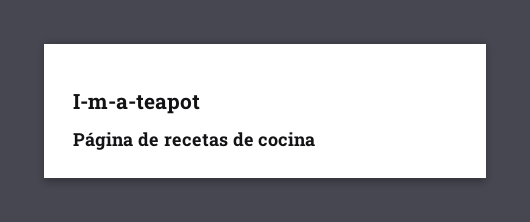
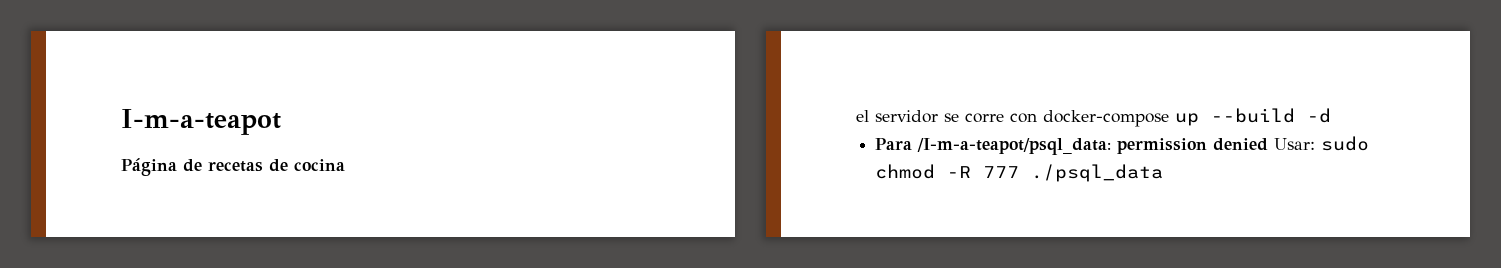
+ el servidor se corre con docker-compose up --build -d
+ Para /I-m-a-teapot/psql_data: permission denied Usar: sudo chmod -R 777 ./psql_data

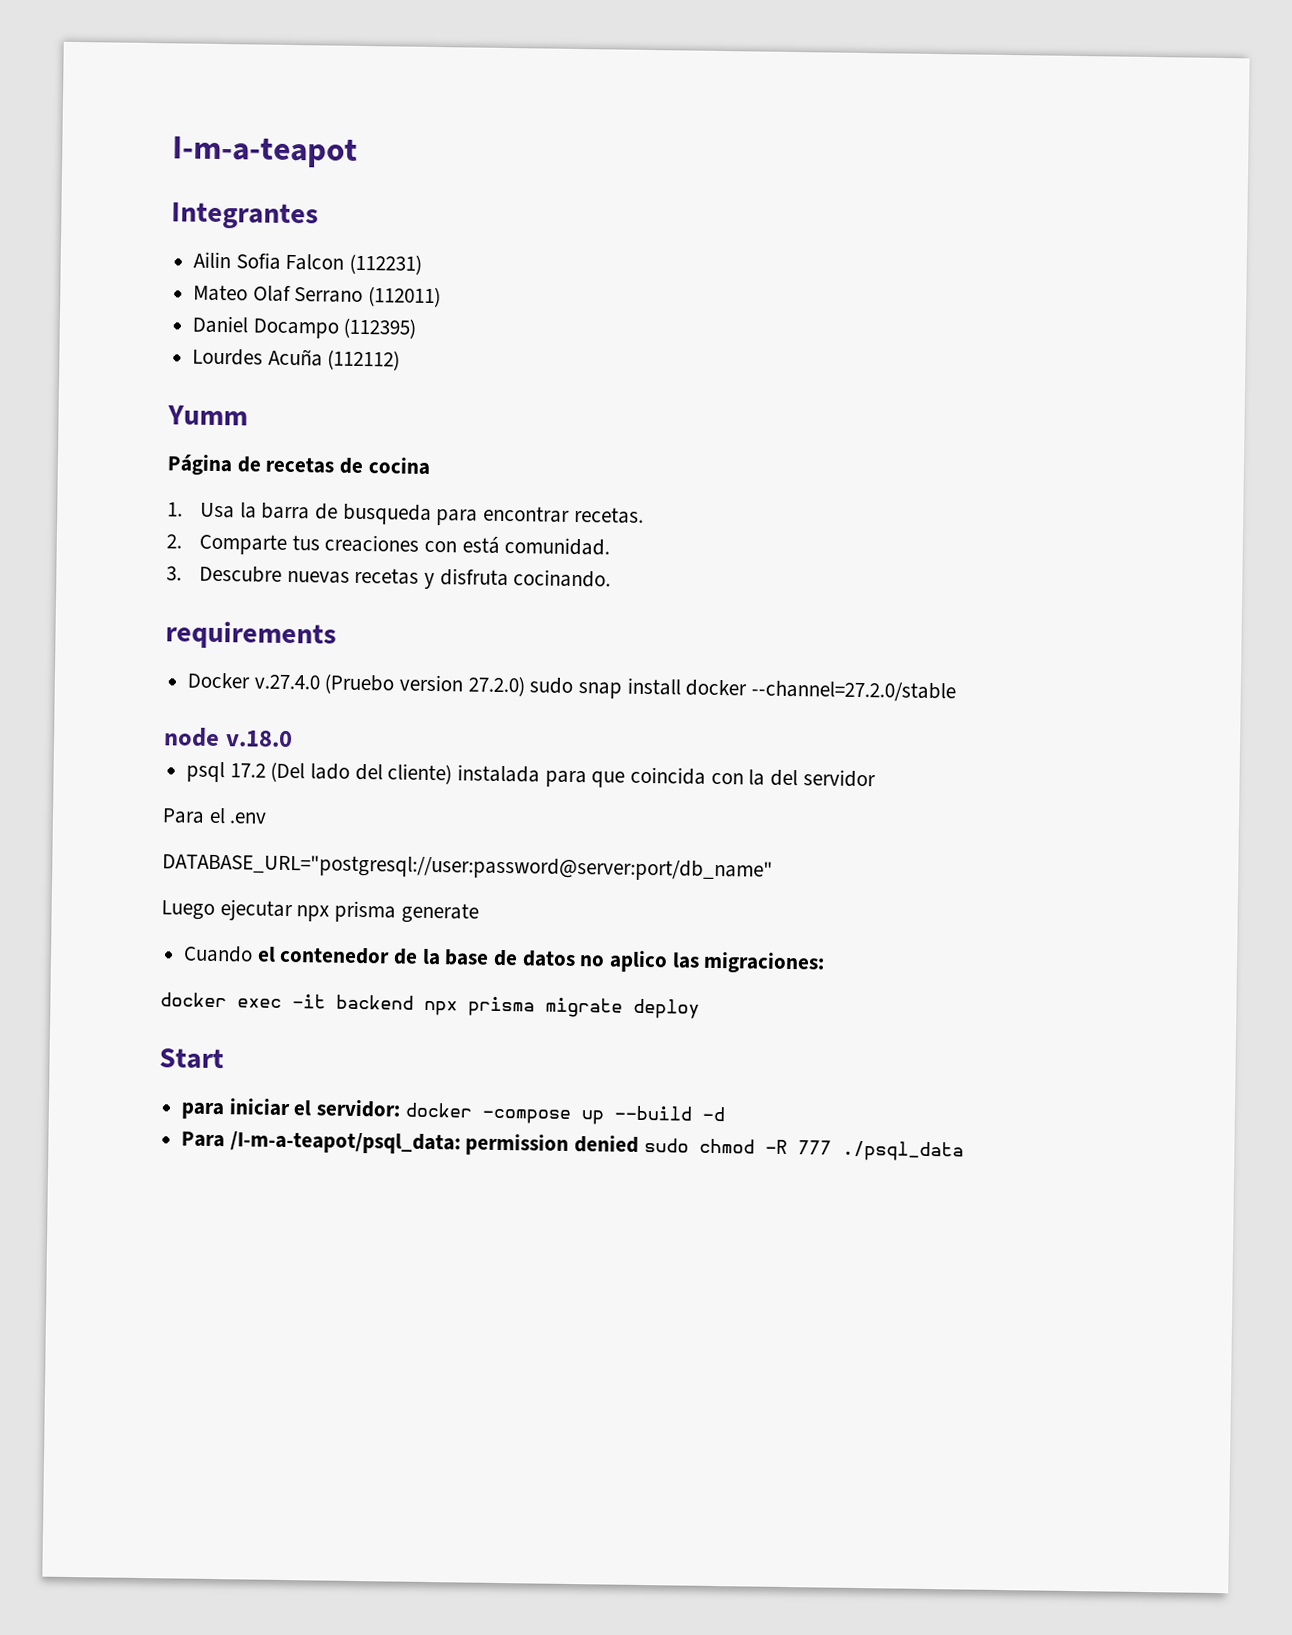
+ Integrantes
+ Ailin Sofia Falcon (112231)
+ Mateo Olaf Serrano (112011)
+ Daniel Docampo (112395)
+ Lourdes Acuña (112112)
+ Yumm
- el servidor se corre con docker-compose up --build -d
+ 1. Usa la barra de busqueda para encontrar recetas.
+ 2. Comparte tus creaciones con está comunidad.
+ 3. Descubre nuevas recetas y disfruta cocinando.
+ requirements
+ Docker v.27.4.0 (Pruebo version 27.2.0) sudo snap install docker --channel=27.2.0/stable
+ node v.18.0
+ psql 17.2 (Del lado del cliente) instalada para que coincida con la del servidor
+ Para el .env
+ DATABASE_URL="postgresql://user:password@server:port/db_name"
+ Luego ejecutar npx prisma generate
+ Cuando el contenedor de la base de datos no aplico las migraciones:
+ docker exec -it backend npx prisma migrate deploy
+ Start
+ para iniciar el servidor: docker -compose up --build -d
- Para /I-m-a-teapot/psql_data: permission denied Usar: sudo chmod -R 777 ./psql_data
+ Para /I-m-a-teapot/psql_data: permission denied sudo chmod -R 777 ./psql_data

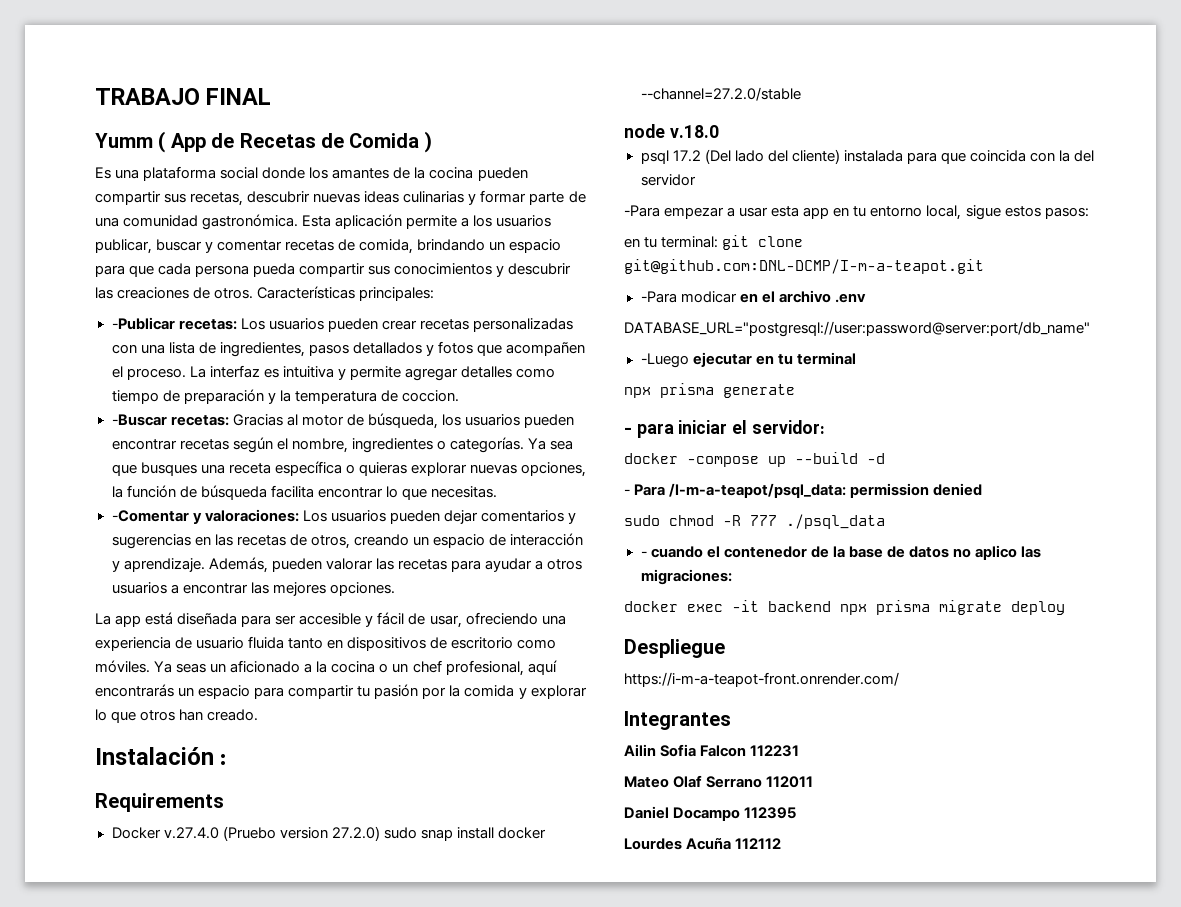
- I-m-a-teapot
- Integrantes
- Ailin Sofia Falcon (112231)
- Mateo Olaf Serrano (112011)
- Daniel Docampo (112395)
- Lourdes Acuña (112112)
- Yumm
- Página de recetas de cocina
- 1. Usa la barra de busqueda para encontrar recetas.
- 2. Comparte tus creaciones con está comunidad.
- 3. Descubre nuevas recetas y disfruta cocinando.
- requirements
+ TRABAJO FINAL
+ Yumm ( App de Recetas de Comida )
+ Es una plataforma social donde los amantes de la cocina pueden compartir sus recetas, descubrir nuevas ideas culinarias y formar parte de una comunidad gastronómica. Esta aplicación permite a los usuarios publicar, buscar y comentar recetas de comida, brindando un espacio para que cada persona pueda compartir sus conocimientos y descubrir las creaciones de otros. Características principales:
+ -Publicar recetas: Los usuarios pueden crear recetas personalizadas con una lista de ingredientes, pasos detallados y fotos que acompañen el proceso. La interfaz es intuitiva y permite agregar detalles como tiempo de preparación y la temperatura de coccion.
+ -Buscar recetas: Gracias al motor de búsqueda, los usuarios pueden encontrar recetas según el nombre, ingredientes o categorías. Ya sea que busques una receta específica o quieras explorar nuevas opciones, la función de búsqueda facilita encontrar lo que necesitas.
+ -Comentar y valoraciones: Los usuarios pueden dejar comentarios y sugerencias en las recetas de otros, creando un espacio de interacción y aprendizaje. Además, pueden valorar las recetas para ayudar a otros usuarios a encontrar las mejores opciones.
+ La app está diseñada para ser accesible y fácil de usar, ofreciendo una experiencia de usuario fluida tanto en dispositivos de escritorio como móviles. Ya seas un aficionado a la cocina o un chef profesional, aquí encontrarás un espacio para compartir tu pasión por la comida y explorar lo que otros han creado.
+ Instalación :
+ Requirements
- Para el .env
+ -Para empezar a usar esta app en tu entorno local, sigue estos pasos:
+ en tu terminal: git clone git@github.com:DNL-DCMP/I-m-a-teapot.git
+ -Para modicar en el archivo .env
  DATABASE_URL="postgresql://user:password@server:port/db_name"
- Luego ejecutar npx prisma generate
- Cuando el contenedor de la base de datos no aplico las migraciones:
+ -Luego ejecutar en tu terminal
+ npx prisma generate
+ - para iniciar el servidor:
+ docker -compose up --build -d
+ - Para /I-m-a-teapot/psql_data: permission denied
+ sudo chmod -R 777 ./psql_data
+ - cuando el contenedor de la base de datos no aplico las migraciones:
- Start
- para iniciar el servidor: docker -compose up --build -d
- Para /I-m-a-teapot/psql_data: permission denied sudo chmod -R 777 ./psql_data
+ Despliegue
+ https://i-m-a-teapot-front.onrender.com/
+ Integrantes
+ Ailin Sofia Falcon 112231
+ Mateo Olaf Serrano 112011
+ Daniel Docampo 112395
+ Lourdes Acuña 112112

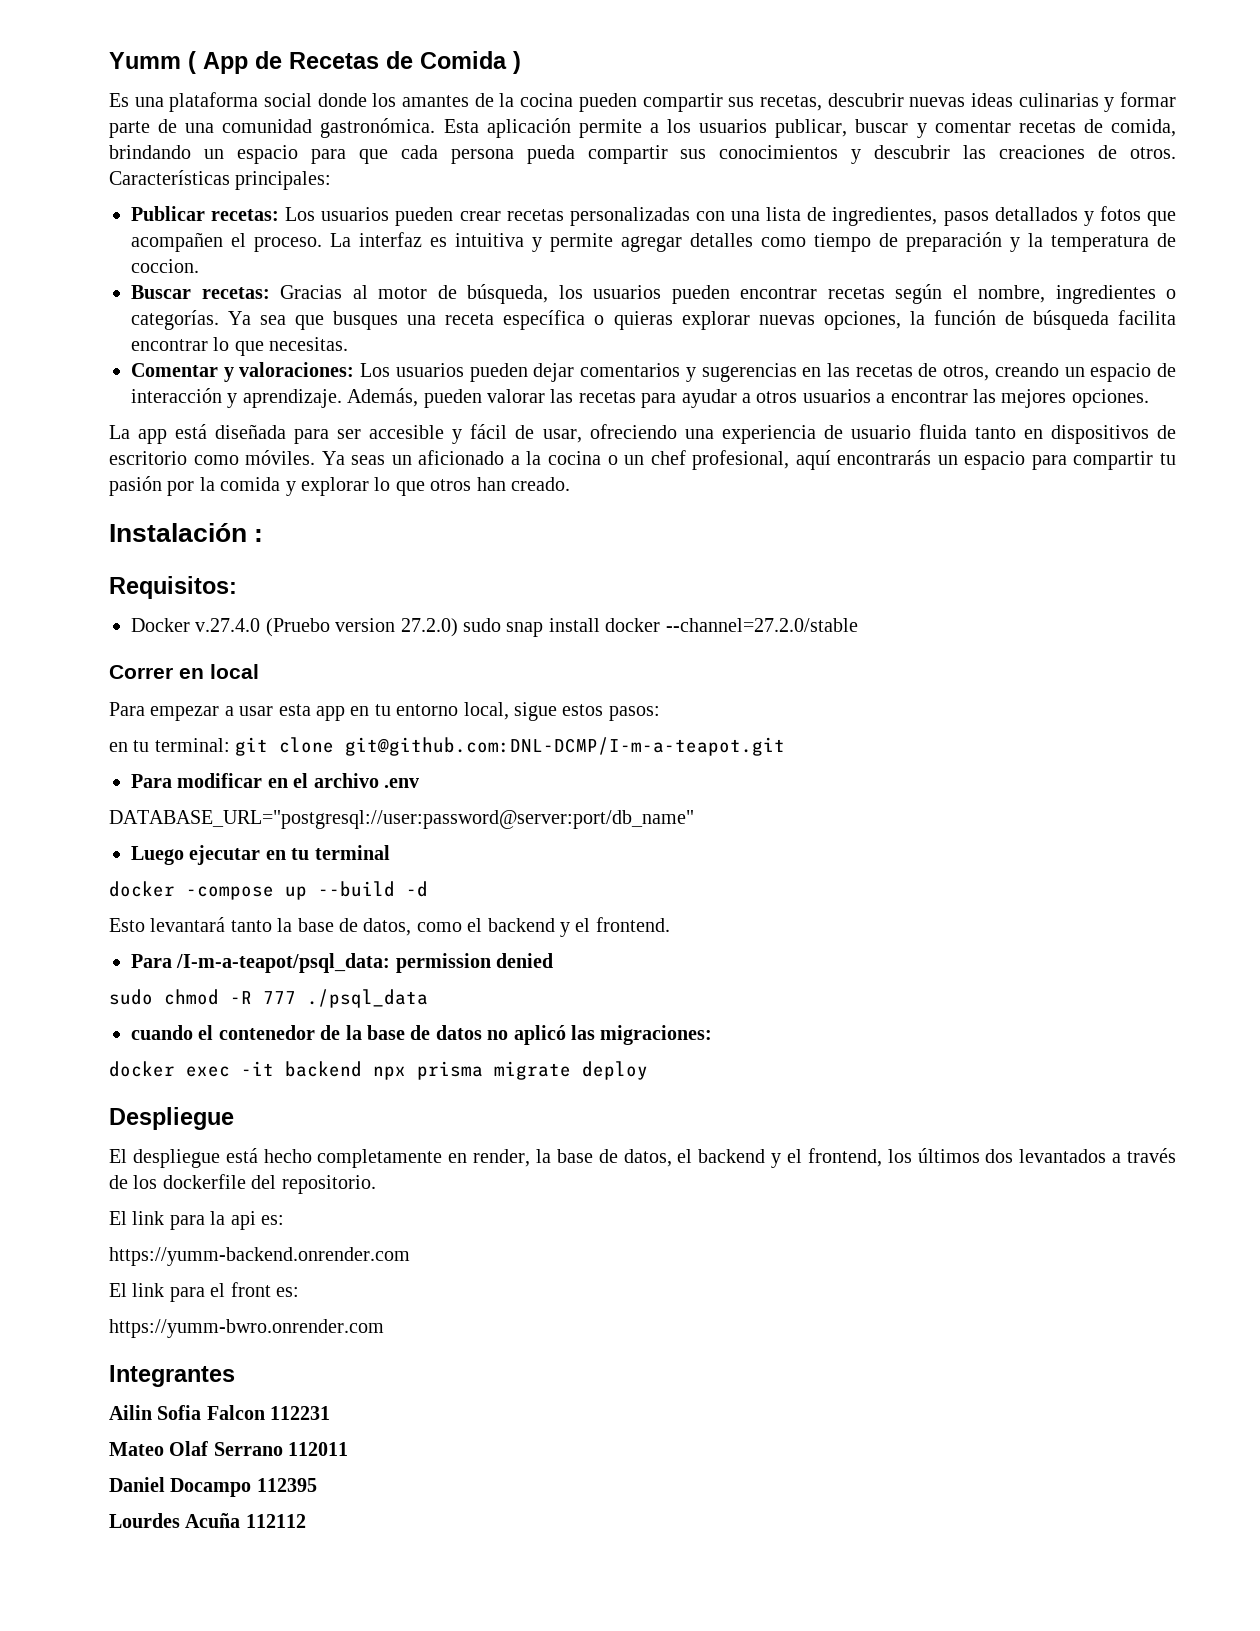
- TRABAJO FINAL
- -Publicar recetas: Los usuarios pueden crear recetas personalizadas con una lista de ingredientes, pasos detallados y fotos que acompañen el proceso.
+ Publicar recetas: Los usuarios pueden crear recetas personalizadas con una lista de ingredientes, pasos detallados y fotos que acompañen el proceso.
- -Buscar recetas: Gracias al motor de búsqueda, los usuarios pueden encontrar recetas según el nombre, ingredientes o categorías.
+ Buscar recetas: Gracias al motor de búsqueda, los usuarios pueden encontrar recetas según el nombre, ingredientes o categorías.
- -Comentar y valoraciones: Los usuarios pueden dejar comentarios y sugerencias en las recetas de otros, creando un espacio de interacción y aprendizaje.
+ Comentar y valoraciones: Los usuarios pueden dejar comentarios y sugerencias en las recetas de otros, creando un espacio de interacción y aprendizaje.
- Requirements
+ Requisitos:
- node v.18.0
- psql 17.2 (Del lado del cliente) instalada para que coincida con la del servidor
- -Para empezar a usar esta app en tu entorno local, sigue estos pasos:
+ Correr en local
+ Para empezar a usar esta app en tu entorno local, sigue estos pasos:
- -Para modicar en el archivo .env
+ Para modificar en el archivo .env
- -Luego ejecutar en tu terminal
+ Luego ejecutar en tu terminal
- npx prisma generate
- - para iniciar el servidor:
- - Para /I-m-a-teapot/psql_data: permission denied
+ Esto levantará tanto la base de datos, como el backend y el frontend.
+ Para /I-m-a-teapot/psql_data: permission denied
- - cuando el contenedor de la base de datos no aplico las migraciones:
+ cuando el contenedor de la base de datos no aplicó las migraciones:
- https://i-m-a-teapot-front.onrender.com/
+ El despliegue está hecho completamente en render, la base de datos, el backend y el frontend, los últimos dos levantados a través de los dockerfile del repositorio.
+ El link para la api es:
+ https://yumm-backend.onrender.com
+ El link para el front es:
+ https://yumm-bwro.onrender.com

